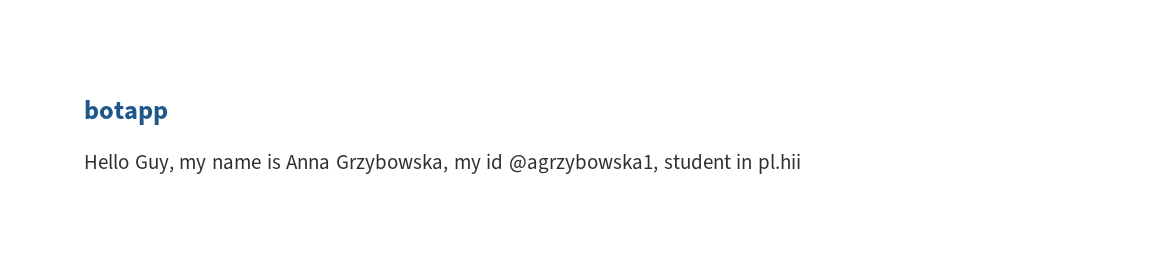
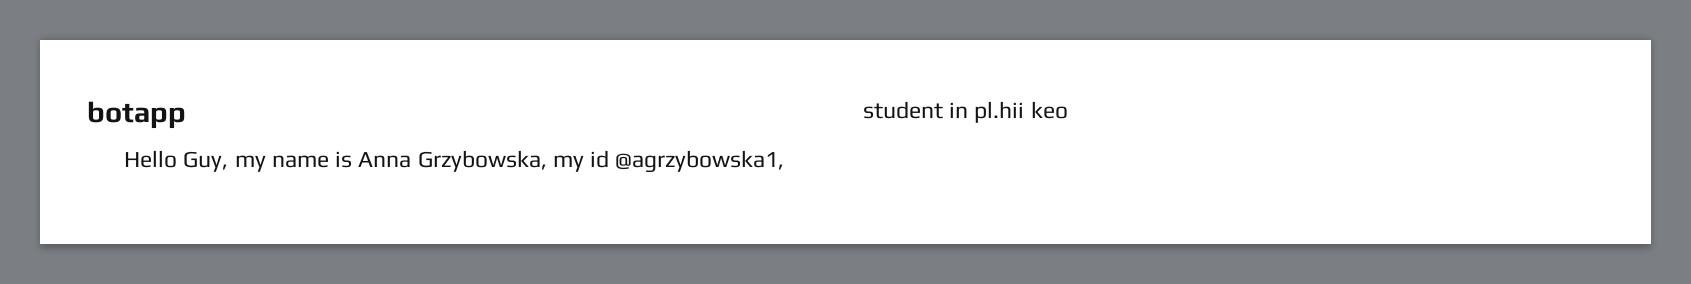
- Hello Guy, my name is Anna Grzybowska, my id @agrzybowska1, student in pl.hii
+ Hello Guy, my name is Anna Grzybowska, my id @agrzybowska1, student in pl.hii keo

